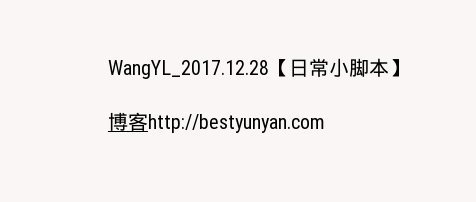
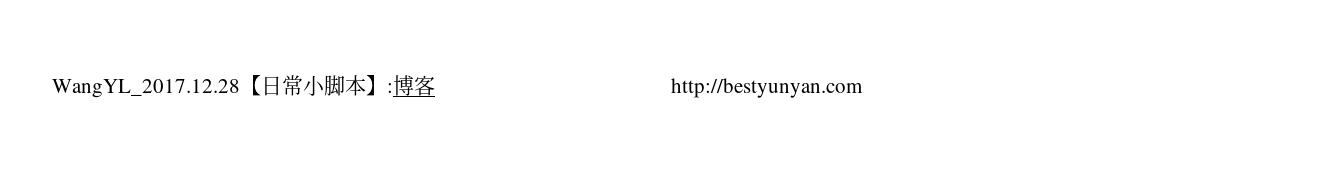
- WangYL_2017.12.28【日常小脚本】
- 博客http://bestyunyan.com
+ WangYL_2017.12.28【日常小脚本】:博客http://bestyunyan.com

